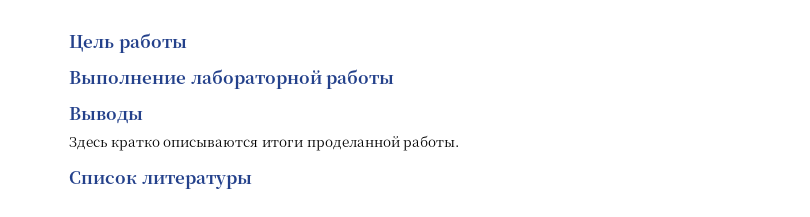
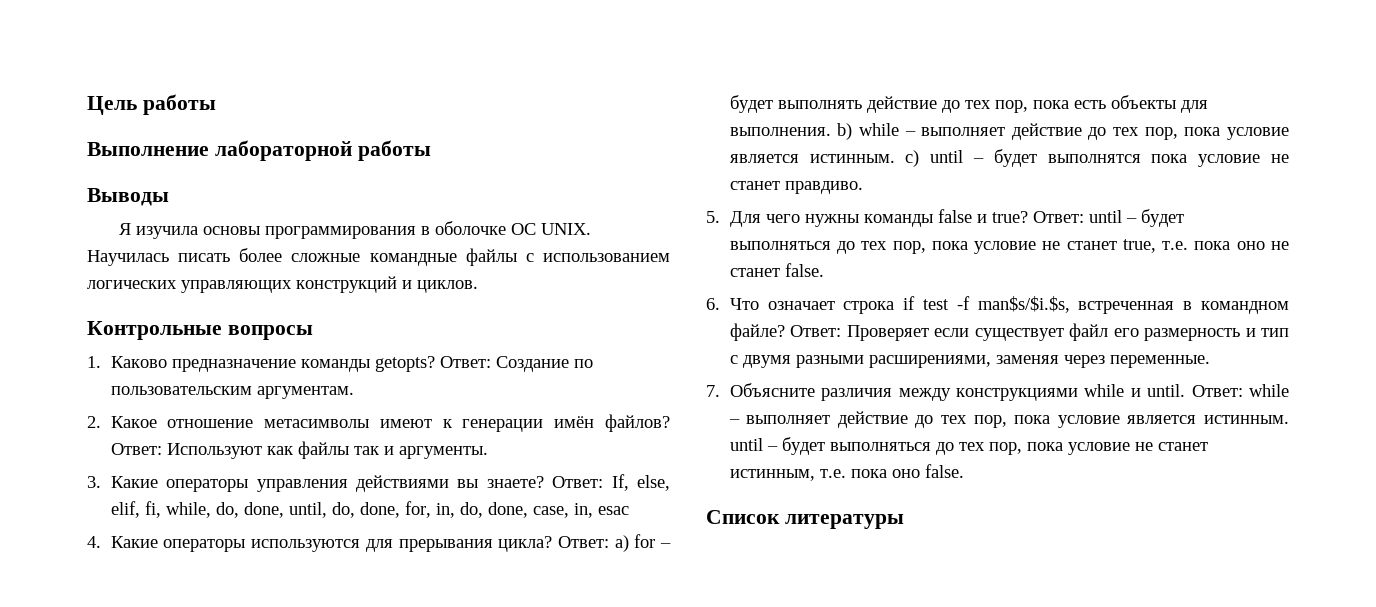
- Здесь кратко описываются итоги проделанной работы.
+ Я изучила основы программирования в оболочке ОС UNIX. Научилась писать более сложные командные файлы с использованием логических управляющих конструкций и циклов.
+ Контрольные вопросы
+ 1. Каково предназначение команды getopts? Ответ: Создание по пользовательским аргументам.
+ 2. Какое отношение метасимволы имеют к генерации имён файлов? Ответ: Используют как файлы так и аргументы.
+ 3. Какие операторы управления действиями вы знаете? Ответ: If, else, elif, fi, while, do, done, until, do, done, for, in, do, done, case, in, esac
+ 4. Какие операторы используются для прерывания цикла? Ответ: a) for – будет выполнять действие до тех пор, пока есть объекты для выполнения. b) while – выполняет действие до тех пор, пока условие является истинным. c) until – будет выполнятся пока условие не станет правдиво.
+ 5. Для чего нужны команды false и true? Ответ: until – будет выполняться до тех пор, пока условие не станет true, т.е. пока оно не станет false.
+ 6. Что означает строка if test -f man$s/$i.$s, встреченная в командном файле? Ответ: Проверяет если существует файл его размерность и тип c двумя разными расширениями, заменяя через переменные.
+ 7. Объясните различия между конструкциями while и until. Ответ: while – выполняет действие до тех пор, пока условие является истинным. until – будет выполняться до тех пор, пока условие не станет истинным, т.е. пока оно false.

